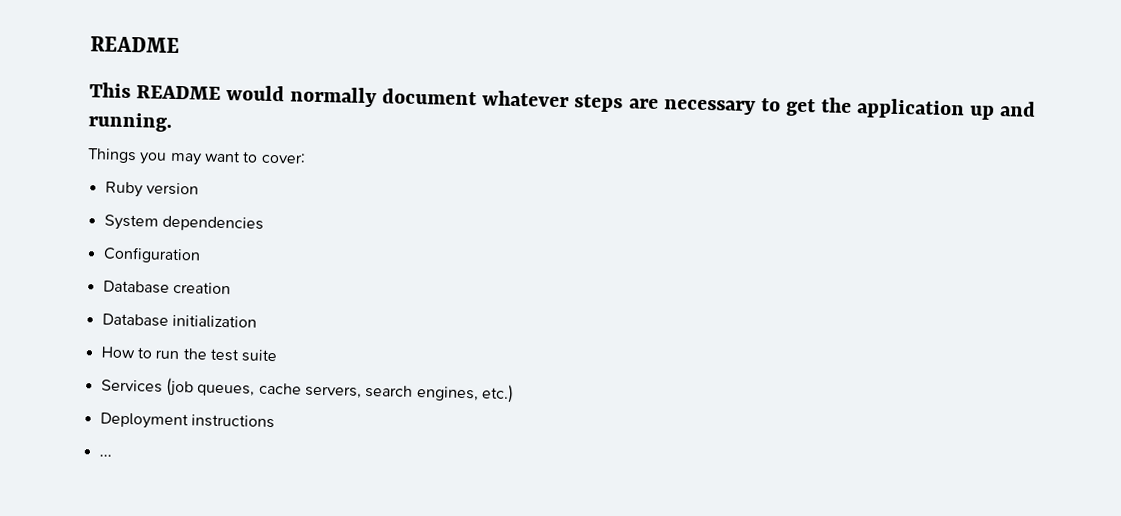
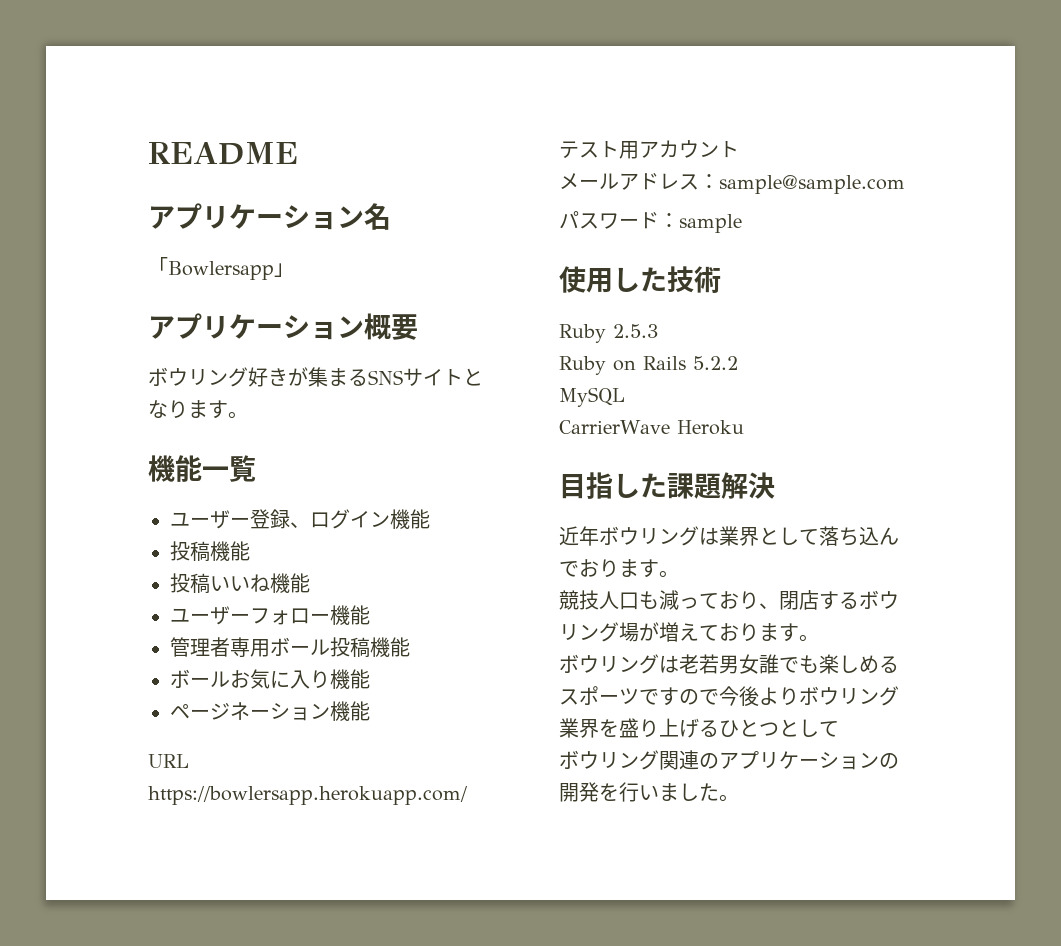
- This README would normally document whatever steps are necessary to get the application up and running.
- Things you may want to cover:
- Ruby version
- System dependencies
- Configuration
- Database creation
- Database initialization
- How to run the test suite
- Services (job queues, cache servers, search engines, etc.)
- Deployment instructions
- ...
+ アプリケーション名
+ 「Bowlersapp」
+ アプリケーション概要
+ ボウリング好きが集まるSNSサイトとなります。
+ 機能一覧
+ ユーザー登録、ログイン機能
+ 投稿機能
+ 投稿いいね機能
+ ユーザーフォロー機能
+ 管理者専用ボール投稿機能
+ ボールお気に入り機能
+ ページネーション機能
+ URL https://bowlersapp.herokuapp.com/
+ テスト用アカウント
+ メールアドレス：sample@sample.com
+ パスワード：sample
+ 使用した技術
+ Ruby 2.5.3
+ Ruby on Rails 5.2.2
+ MySQL
+ CarrierWave Heroku
+ 目指した課題解決
+ 近年ボウリングは業界として落ち込んでおります。
+ 競技人口も減っており、閉店するボウリング場が増えております。
+ ボウリングは老若男女誰でも楽しめるスポーツですので今後よりボウリング業界を盛り上げるひとつとして
+ ボウリング関連のアプリケーションの開発を行いました。

